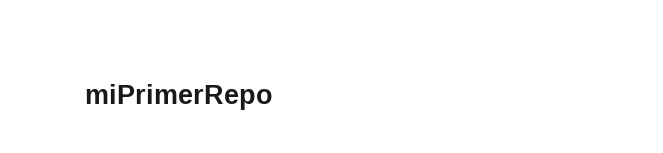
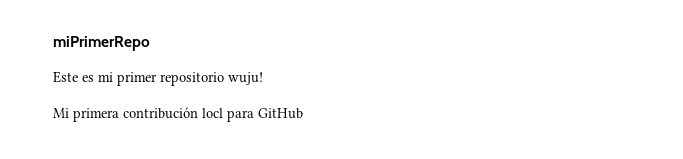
+ Este es mi primer repositorio wuju!
+ Mi primera contribución locl para GitHub

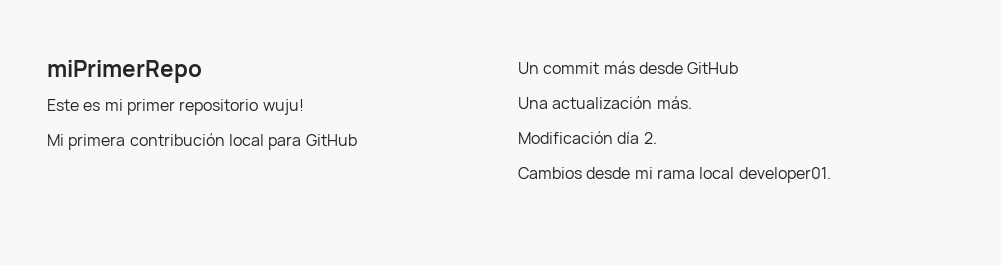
- Mi primera contribución locl para GitHub
+ Mi primera contribución local para GitHub
+ Un commit más desde GitHub
+ Una actualización más.
+ Modificación día 2.
+ Cambios desde mi rama local developer01.

